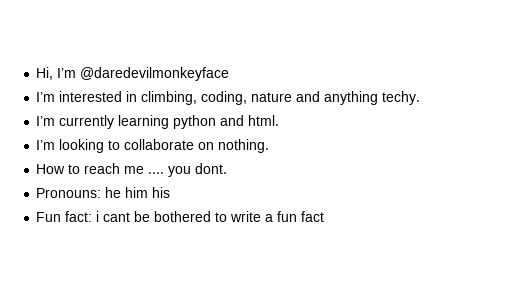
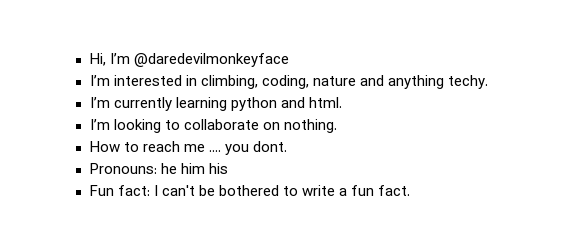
- Fun fact: i cant be bothered to write a fun fact
+ Fun fact: I can't be bothered to write a fun fact.

